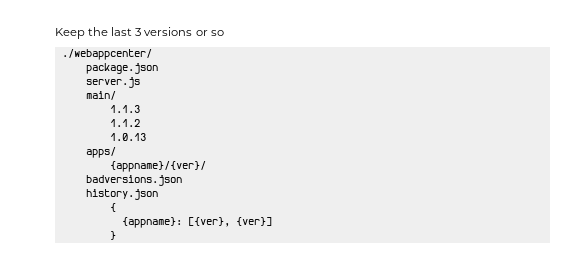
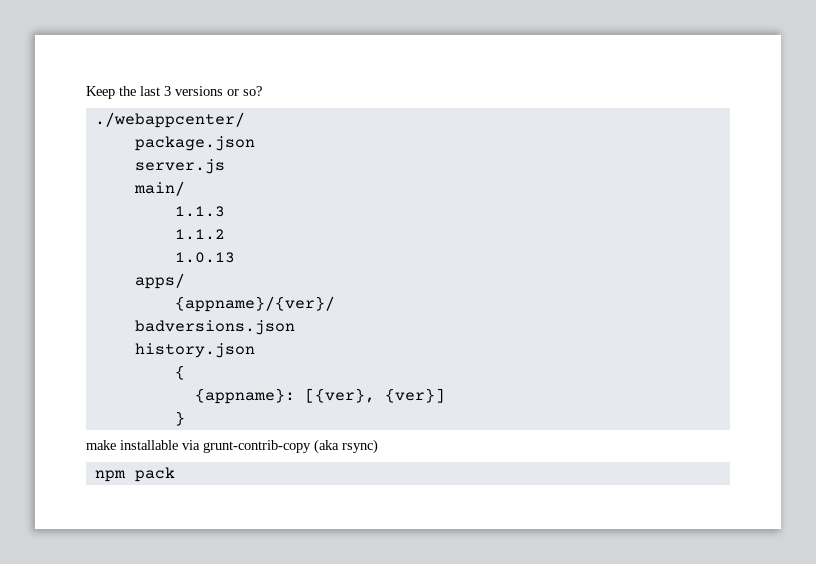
- Keep the last 3 versions or so
+ Keep the last 3 versions or so?
+ make installable via grunt-contrib-copy (aka rsync)
+ npm pack

